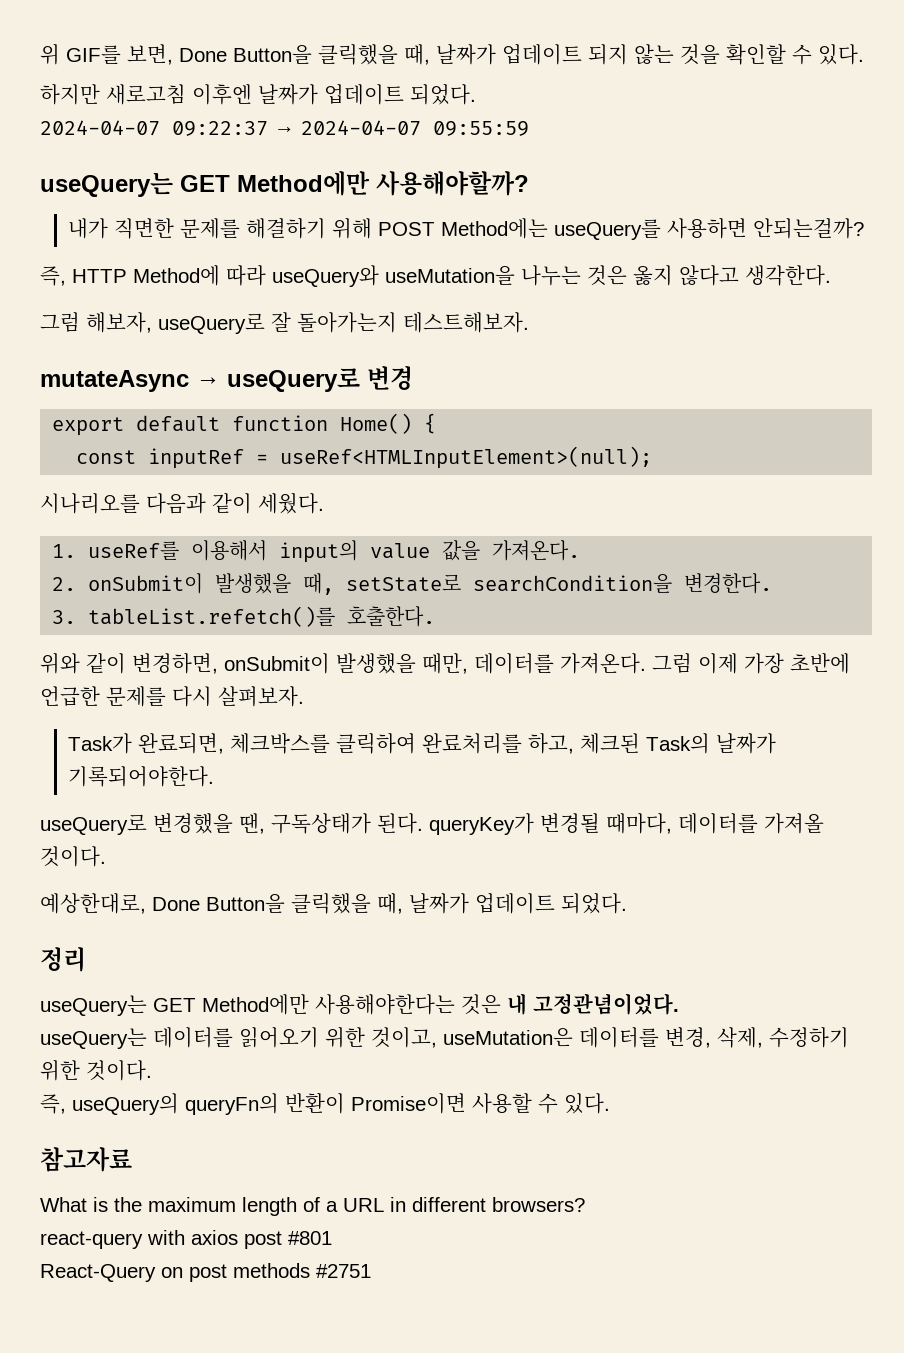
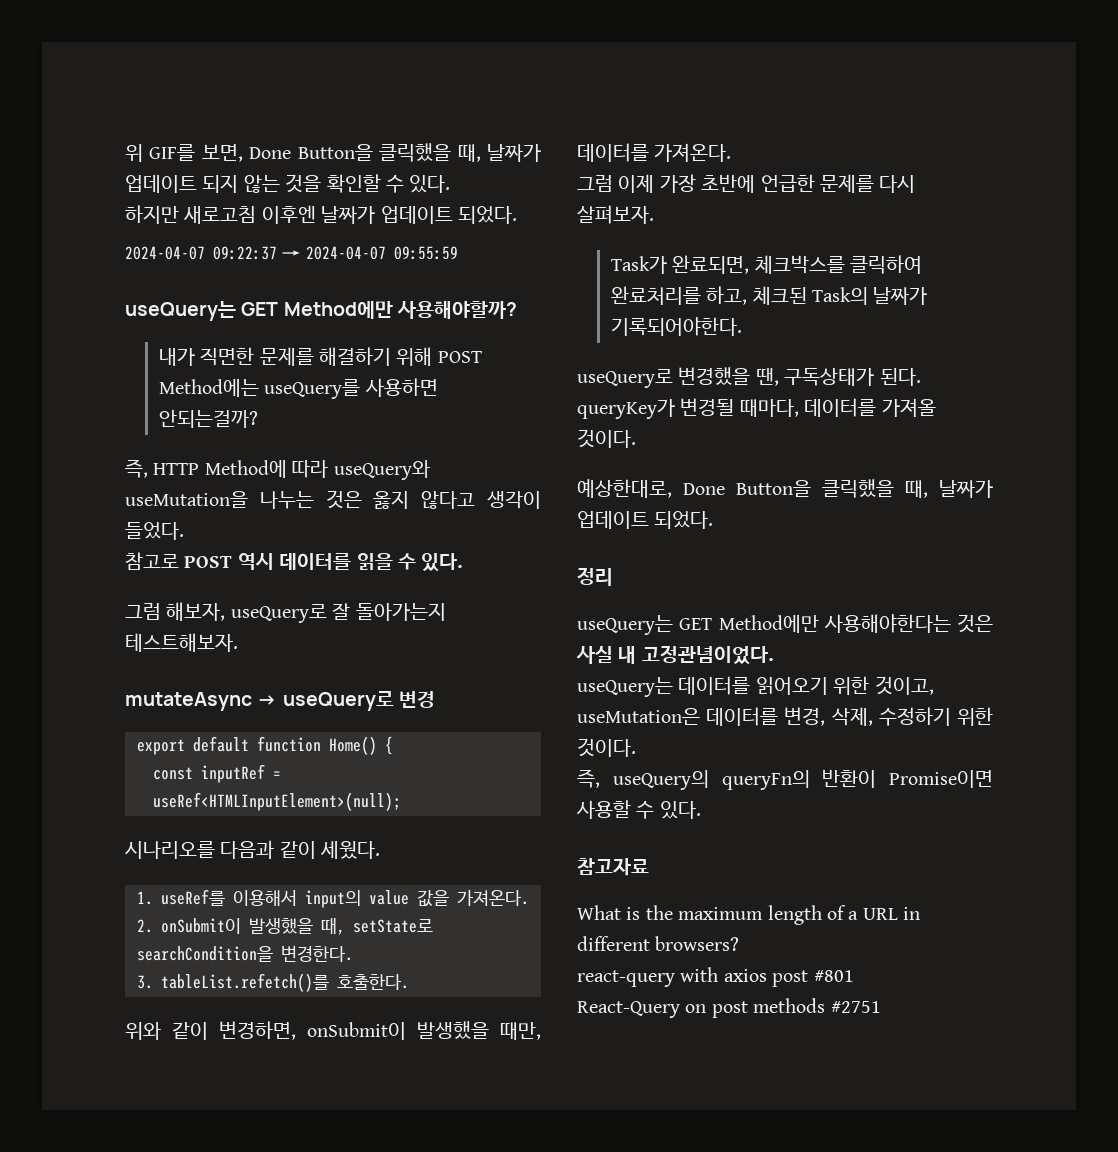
- 즉, HTTP Method에 따라 useQuery와 useMutation을 나누는 것은 옳지 않다고 생각한다.
+ 즉, HTTP Method에 따라 useQuery와 useMutation을 나누는 것은 옳지 않다고 생각이 들었다.
+ 참고로 POST 역시 데이터를 읽을 수 있다.
- 위와 같이 변경하면, onSubmit이 발생했을 때만, 데이터를 가져온다. 그럼 이제 가장 초반에 언급한 문제를 다시 살펴보자.
+ 위와 같이 변경하면, onSubmit이 발생했을 때만, 데이터를 가져온다.
+ 그럼 이제 가장 초반에 언급한 문제를 다시 살펴보자.
- useQuery는 GET Method에만 사용해야한다는 것은 내 고정관념이었다.
+ useQuery는 GET Method에만 사용해야한다는 것은 사실 내 고정관념이었다.

